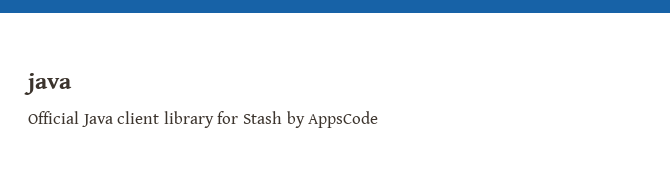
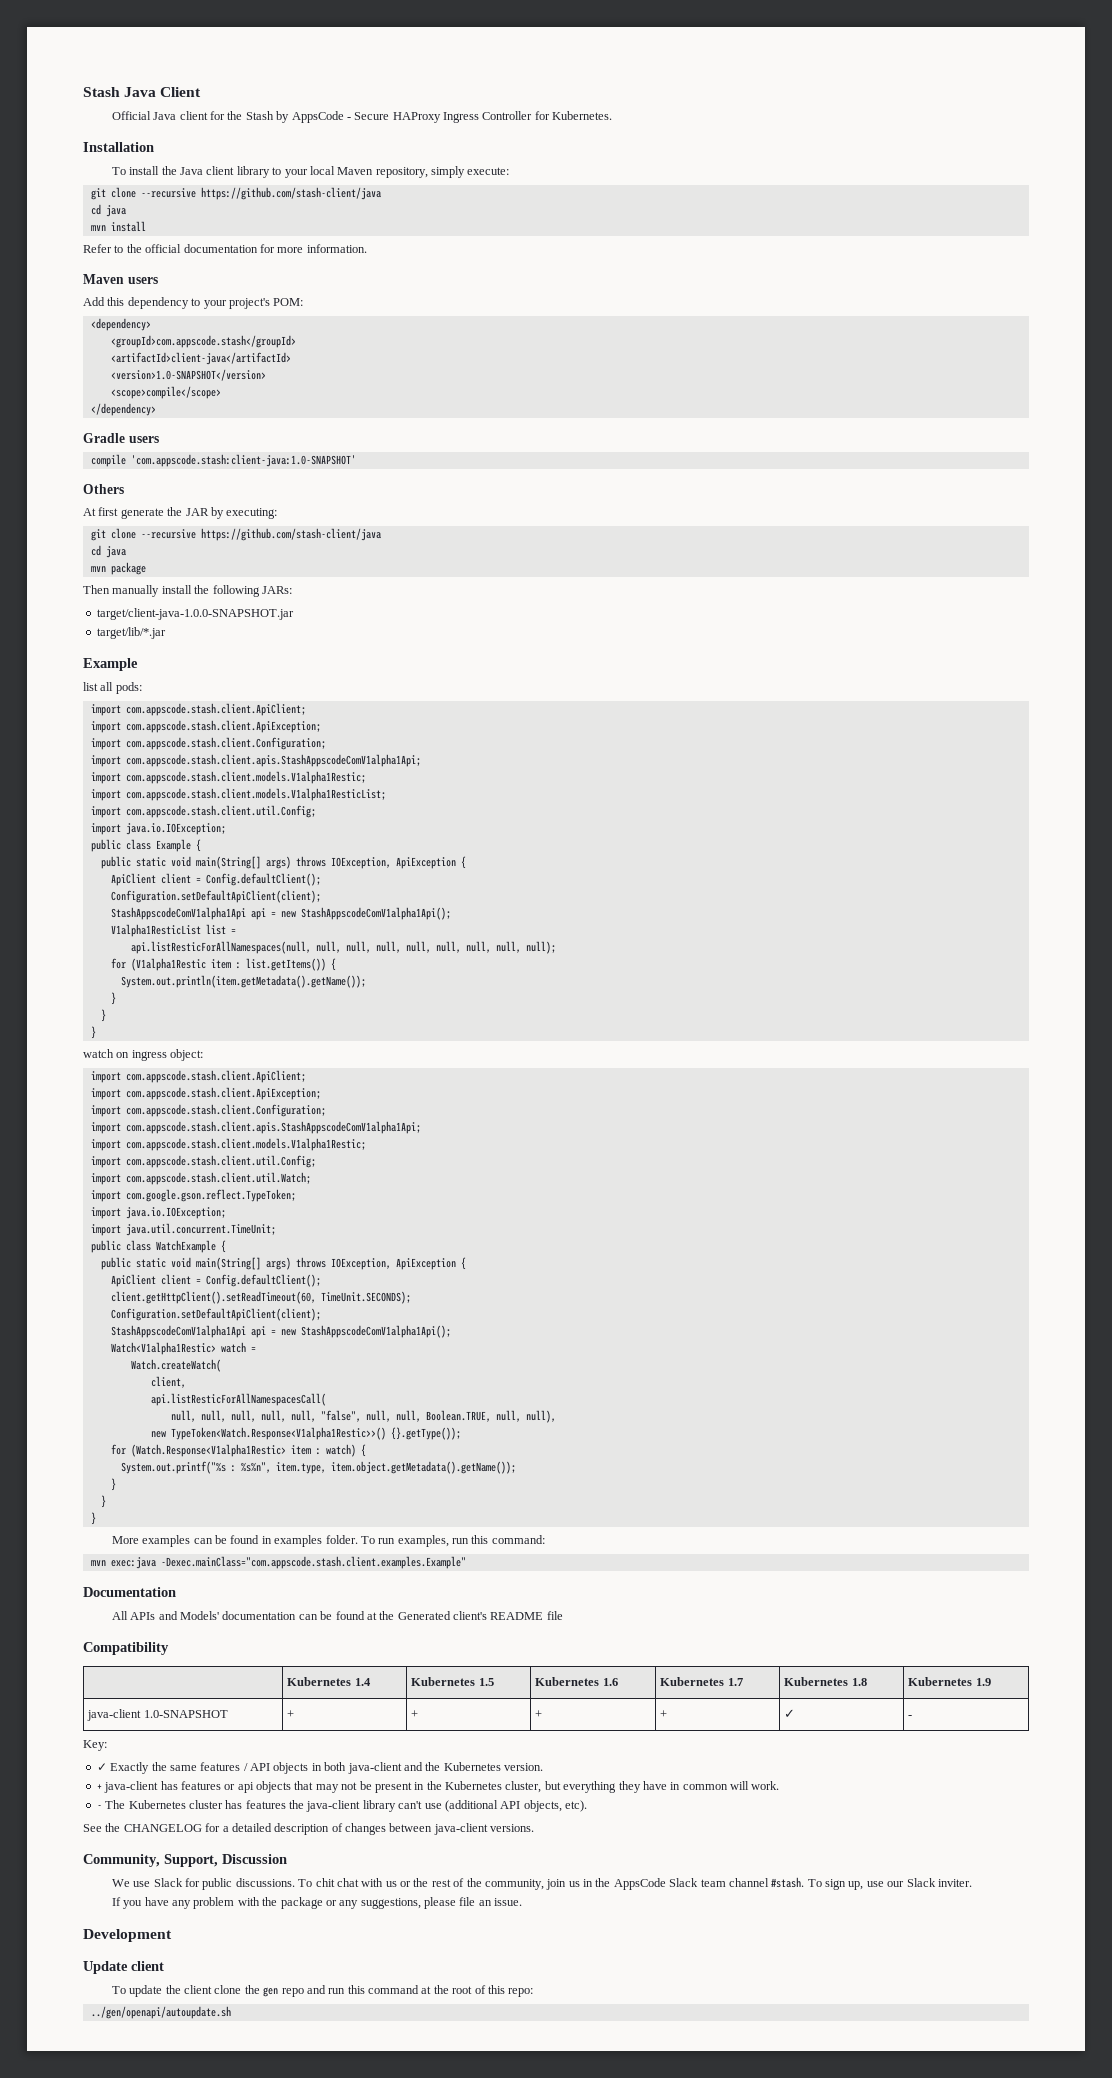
- java
+ Stash Java Client
- Official Java client library for Stash by AppsCode
+ Official Java client for the Stash by AppsCode - Secure HAProxy Ingress Controller for Kubernetes.
+ Installation
+ To install the Java client library to your local Maven repository, simply execute:
+ git clone --recursive https://github.com/stash-client/java
+ cd java
+ mvn install
+ Refer to the official documentation for more information.
+ Maven users
+ Add this dependency to your project's POM:
+ <dependency>
+ <groupId>com.appscode.stash</groupId>
+ <artifactId>client-java</artifactId>
+ <version>1.0-SNAPSHOT</version>
+ <scope>compile</scope>
+ </dependency>
+ Gradle users
+ compile 'com.appscode.stash:client-java:1.0-SNAPSHOT'
+ Others
+ At first generate the JAR by executing:
+ git clone --recursive https://github.com/stash-client/java
+ cd java
+ mvn package
+ Then manually install the following JARs:
+ target/client-java-1.0.0-SNAPSHOT.jar
+ target/lib/*.jar
+ Example
+ list all pods:
+ import com.appscode.stash.client.ApiClient;
+ import com.appscode.stash.client.ApiException;
+ import com.appscode.stash.client.Configuration;
+ import com.appscode.stash.client.apis.StashAppscodeComV1alpha1Api;
+ import com.appscode.stash.client.models.V1alpha1Restic;
+ import com.appscode.stash.client.models.V1alpha1ResticList;
+ import com.appscode.stash.client.util.Config;
+ import java.io.IOException;
+ public class Example {
+ public static void main(String[] args) throws IOException, ApiException {
+ ApiClient client = Config.defaultClient();
+ Configuration.setDefaultApiClient(client);
+ StashAppscodeComV1alpha1Api api = new StashAppscodeComV1alpha1Api();
+ V1alpha1ResticList list =
+ api.listResticForAllNamespaces(null, null, null, null, null, null, null, null, null);
+ for (V1alpha1Restic item : list.getItems()) {
+ System.out.println(item.getMetadata().getName());
+ }
+ }
+ }
+ watch on ingress object:
+ import com.appscode.stash.client.ApiClient;
+ import com.appscode.stash.client.ApiException;
+ import com.appscode.stash.client.Configuration;
+ import com.appscode.stash.client.apis.StashAppscodeComV1alpha1Api;
+ import com.appscode.stash.client.models.V1alpha1Restic;
+ import com.appscode.stash.client.util.Config;
+ import com.appscode.stash.client.util.Watch;
+ import com.google.gson.reflect.TypeToken;
+ import java.io.IOException;
+ import java.util.concurrent.TimeUnit;
+ public class WatchExample {
+ public static void main(String[] args) throws IOException, ApiException {
+ ApiClient client = Config.defaultClient();
+ client.getHttpClient().setReadTimeout(60, TimeUnit.SECONDS);
+ Configuration.setDefaultApiClient(client);
+ StashAppscodeComV1alpha1Api api = new StashAppscodeComV1alpha1Api();
+ Watch<V1alpha1Restic> watch =
+ Watch.createWatch(
+ client,
+ api.listResticForAllNamespacesCall(
+ null, null, null, null, null, "false", null, null, Boolean.TRUE, null, null),
+ new TypeToken<Watch.Response<V1alpha1Restic>>() {}.getType());
+ for (Watch.Response<V1alpha1Restic> item : watch) {
+ System.out.printf("%s : %s%n", item.type, item.object.getMetadata().getName());
+ }
+ }
+ }
+ More examples can be found in examples folder. To run examples, run this command:
+ mvn exec:java -Dexec.mainClass="com.appscode.stash.client.examples.Example"
+ Documentation
+ All APIs and Models' documentation can be found at the Generated client's README file
+ Compatibility
+ | Kubernetes 1.4 | Kubernetes 1.5 | Kubernetes 1.6 | Kubernetes 1.7 | Kubernetes 1.8 | Kubernetes 1.9
+ java-client 1.0-SNAPSHOT | + | + | + | + | ✓ | -
+ Key:
+ ✓ Exactly the same features / API objects in both java-client and the Kubernetes version.
+ + java-client has features or api objects that may not be present in the Kubernetes cluster, but everything they have in common will work.
+ - The Kubernetes cluster has features the java-client library can't use (additional API objects, etc).
+ See the CHANGELOG for a detailed description of changes between java-client versions.
+ Community, Support, Discussion
+ We use Slack for public discussions. To chit chat with us or the rest of the community, join us in the AppsCode Slack team channel #stash. To sign up, use our Slack inviter.
+ If you have any problem with the package or any suggestions, please file an issue.
+ Development
+ Update client
+ To update the client clone the gen repo and run this command at the root of this repo:
+ ../gen/openapi/autoupdate.sh

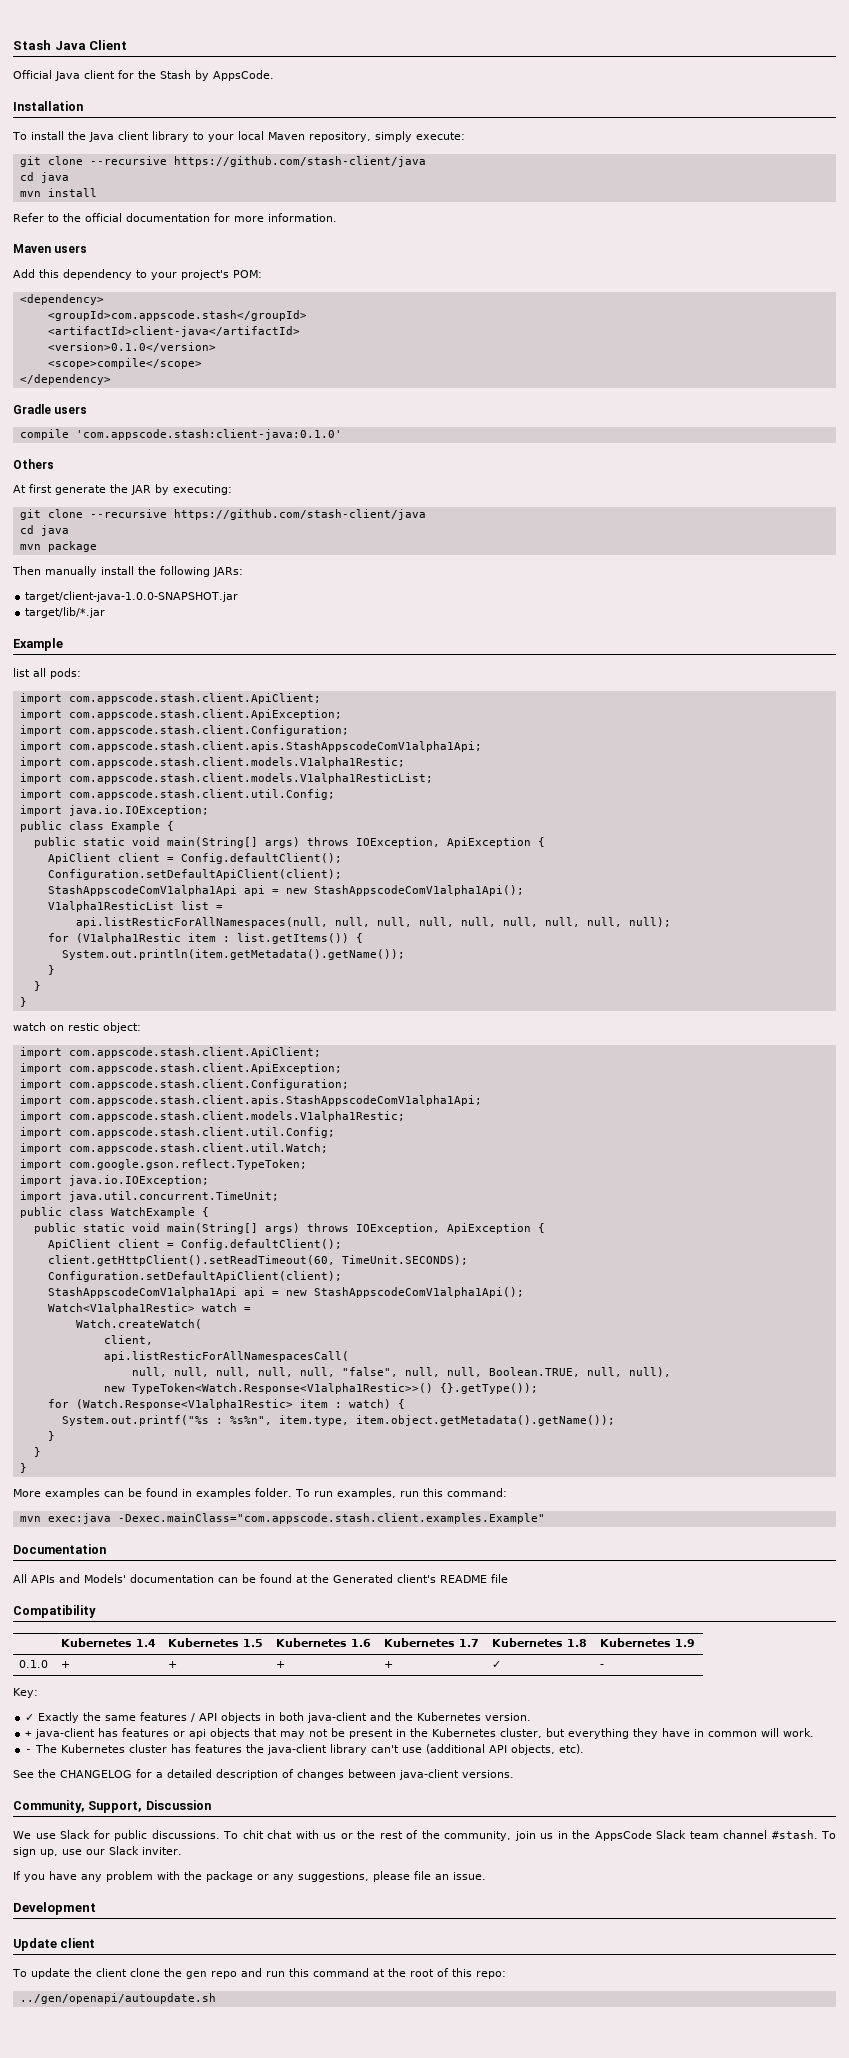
- Official Java client for the Stash by AppsCode - Secure HAProxy Ingress Controller for Kubernetes.
+ Official Java client for the Stash by AppsCode.
- <version>1.0-SNAPSHOT</version>
+ <version>0.1.0</version>
- compile 'com.appscode.stash:client-java:1.0-SNAPSHOT'
+ compile 'com.appscode.stash:client-java:0.1.0'
- watch on ingress object:
+ watch on restic object:
- java-client 1.0-SNAPSHOT | + | + | + | + | ✓ | -
+ 0.1.0 | + | + | + | + | ✓ | -

